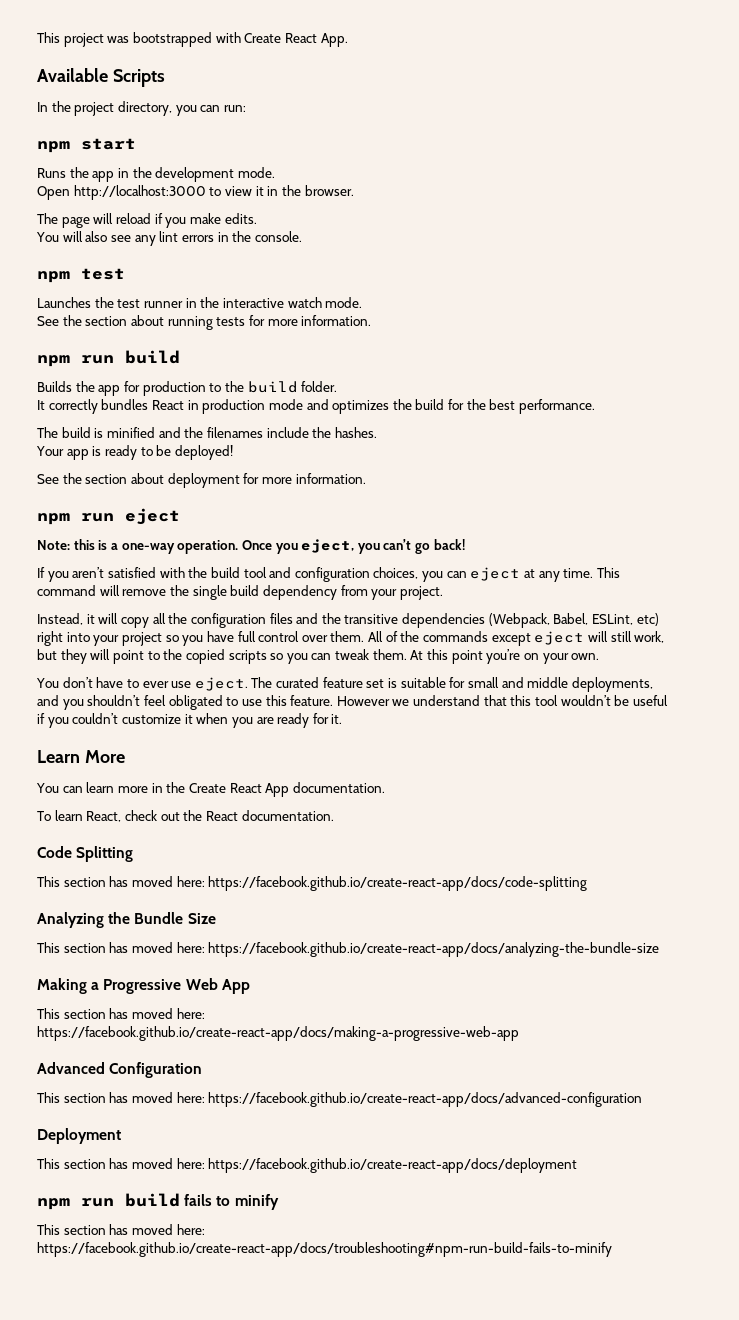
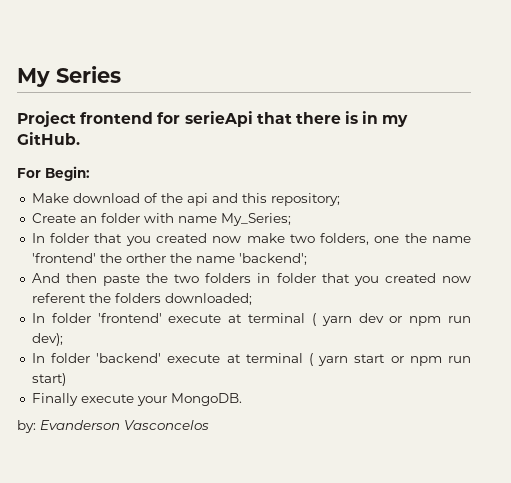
- This project was bootstrapped with Create React App.
- Available Scripts
- In the project directory, you can run:
- npm start
- Runs the app in the development mode.
- Open http://localhost:3000 to view it in the browser.
- The page will reload if you make edits.
- You will also see any lint errors in the console.
- npm test
- Launches the test runner in the interactive watch mode.
- See the section about running tests for more information.
- npm run build
- Builds the app for production to the build folder.
- It correctly bundles React in production mode and optimizes the build for the best performance.
- The build is minified and the filenames include the hashes.
- Your app is ready to be deployed!
- See the section about deployment for more information.
- npm run eject
- Note: this is a one-way operation. Once you eject, you can’t go back!
- If you aren’t satisfied with the build tool and configuration choices, you can eject at any time. This command will remove the single build dependency from your project.
- Instead, it will copy all the configuration files and the transitive dependencies (Webpack, Babel, ESLint, etc) right into your project so you have full control over them. All of the commands except eject will still work, but they will point to the copied scripts so you can tweak them. At this point you’re on your own.
- You don’t have to ever use eject. The curated feature set is suitable for small and middle deployments, and you shouldn’t feel obligated to use this feature. However we understand that this tool wouldn’t be useful if you couldn’t customize it when you are ready for it.
- Learn More
- You can learn more in the Create React App documentation.
- To learn React, check out the React documentation.
- Code Splitting
- This section has moved here: https://facebook.github.io/create-react-app/docs/code-splitting
- Analyzing the Bundle Size
- This section has moved here: https://facebook.github.io/create-react-app/docs/analyzing-the-bundle-size
- Making a Progressive Web App
- This section has moved here: https://facebook.github.io/create-react-app/docs/making-a-progressive-web-app
- Advanced Configuration
- This section has moved here: https://facebook.github.io/create-react-app/docs/advanced-configuration
- Deployment
- This section has moved here: https://facebook.github.io/create-react-app/docs/deployment
- npm run build fails to minify
- This section has moved here: https://facebook.github.io/create-react-app/docs/troubleshooting#npm-run-build-fails-to-minify
+ My Series
+ Project frontend for serieApi that there is in my GitHub.
+ For Begin:
+ Make download of the api and this repository;
+ Create an folder with name My_Series;
+ In folder that you created now make two folders, one the name 'frontend' the orther the name 'backend';
+ And then paste the two folders in folder that you created now referent the folders downloaded;
+ In folder 'frontend' execute at terminal ( yarn dev or npm run dev);
+ In folder 'backend' execute at terminal ( yarn start or npm run start)
+ Finally execute your MongoDB.
+ by: Evanderson Vasconcelos

